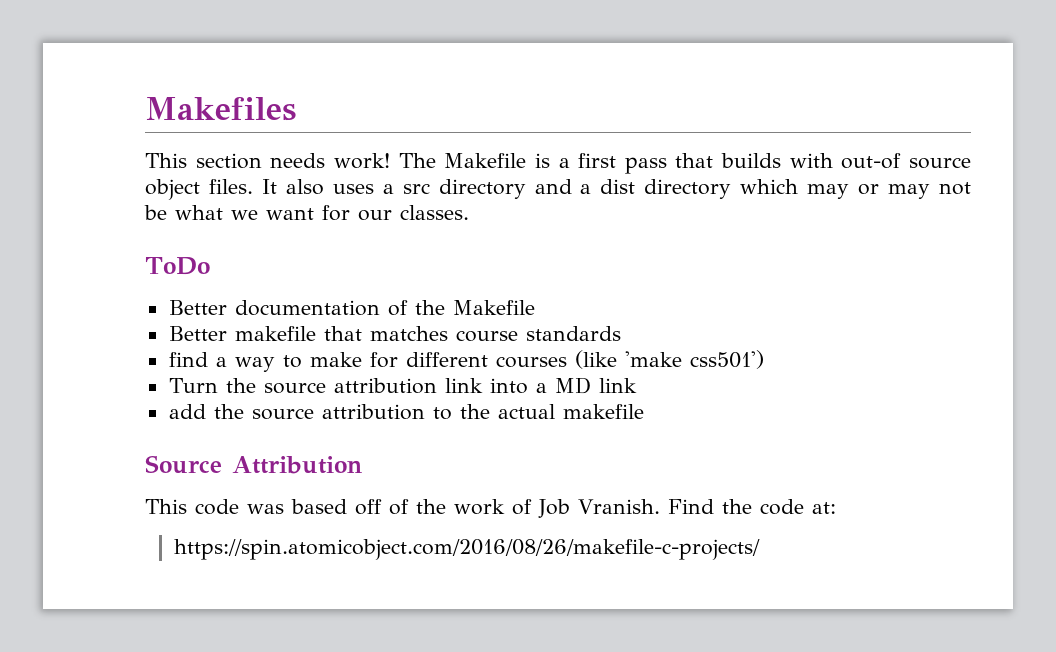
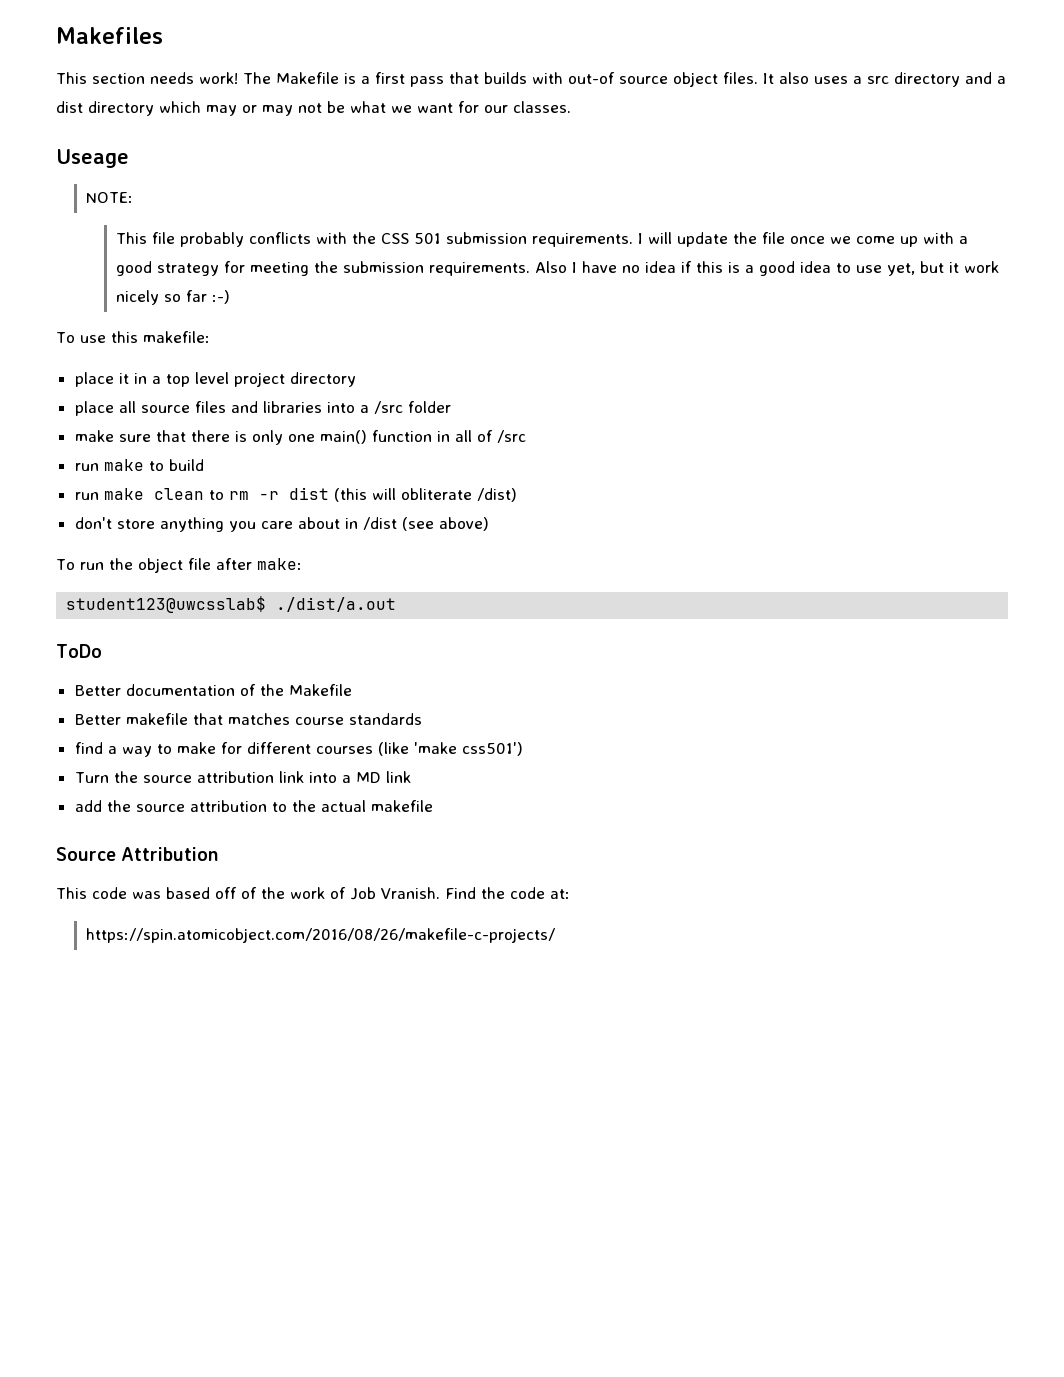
+ Useage
+ NOTE:
+ This file probably conflicts with the CSS 501 submission requirements. I will update the file once we come up with a good strategy for meeting the submission requirements. Also I have no idea if this is a good idea to use yet, but it work nicely so far :-)
+ To use this makefile:
+ place it in a top level project directory
+ place all source files and libraries into a /src folder
+ make sure that there is only one main() function in all of /src
+ run make to build
+ run make clean to rm -r dist (this will obliterate /dist)
+ don't store anything you care about in /dist (see above)
+ To run the object file after make:
+ student123@uwcsslab$ ./dist/a.out

